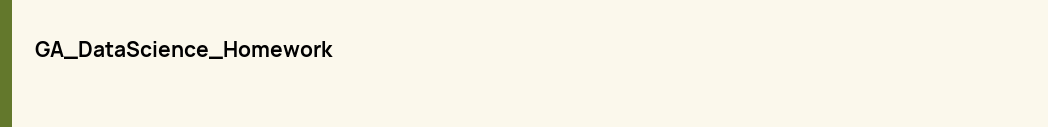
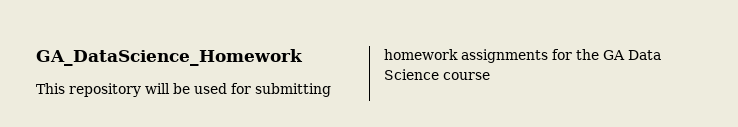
+ This repository will be used for submitting homework assignments for the GA Data Science course

